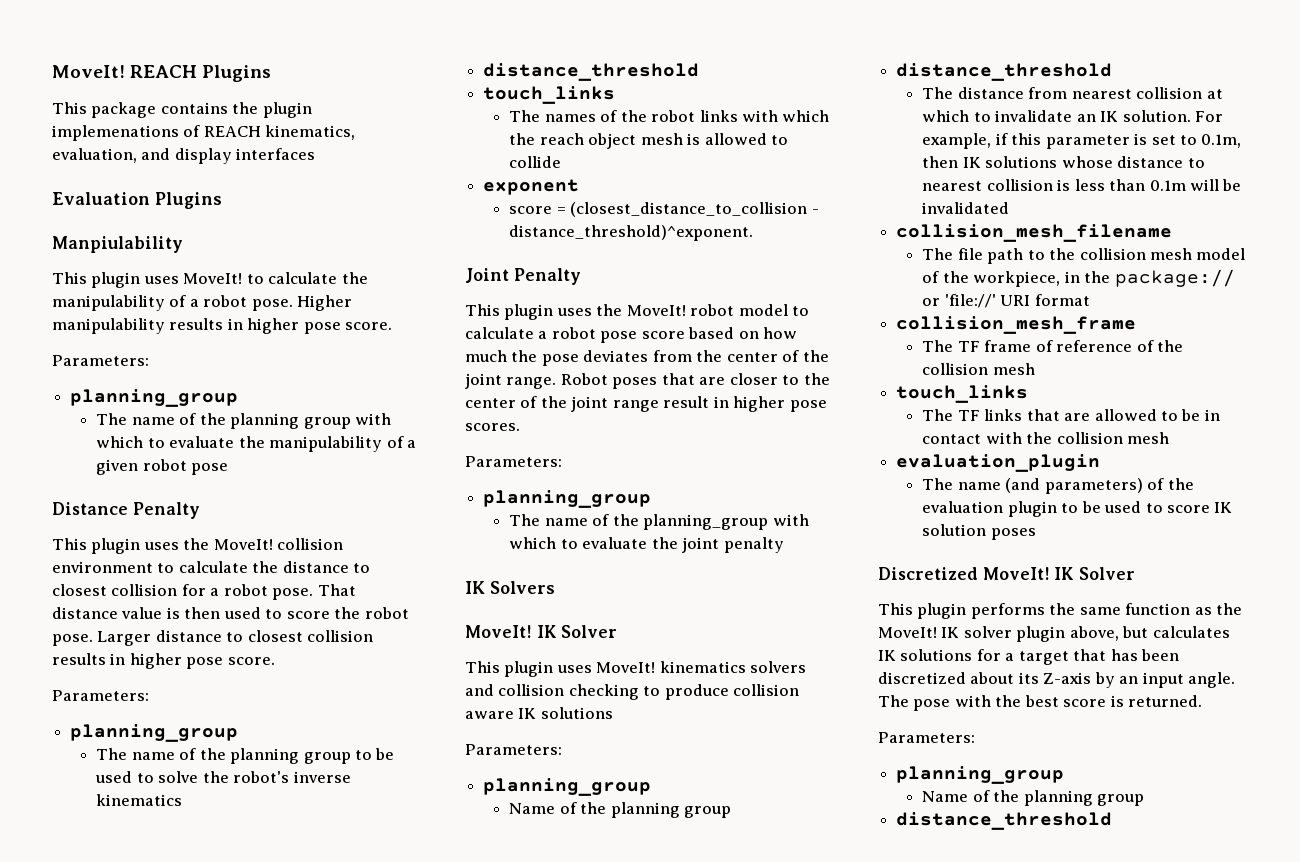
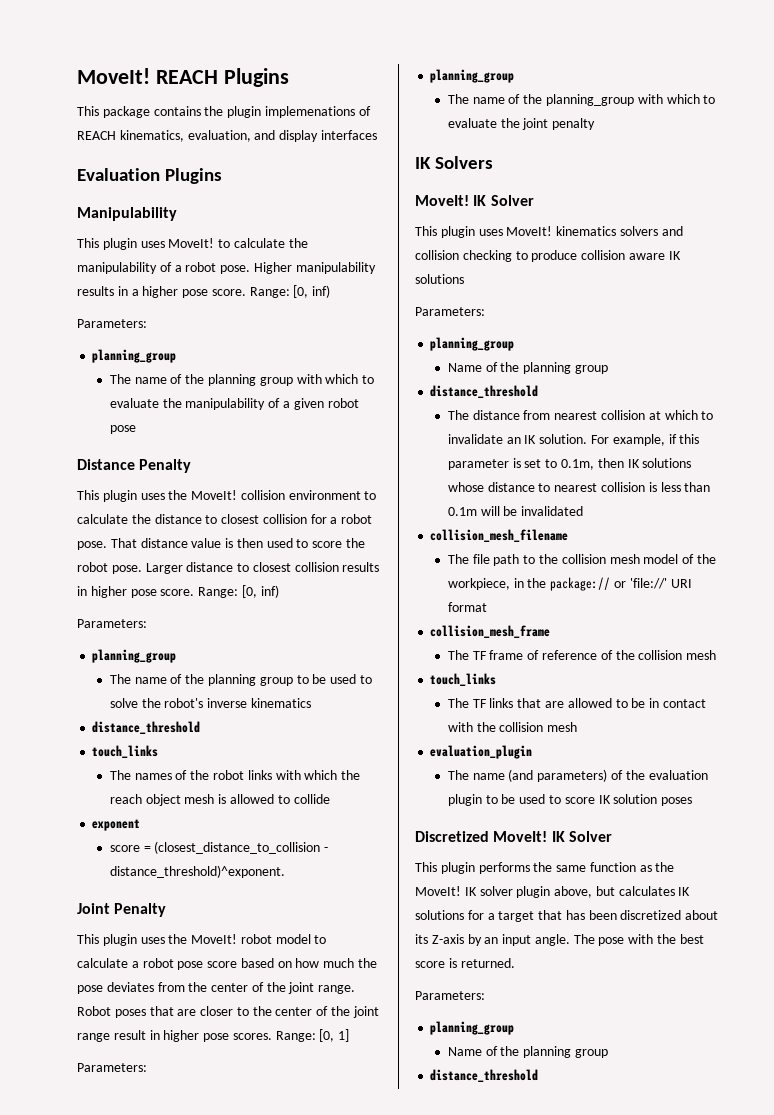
- Manpiulability
+ Manipulability
- Higher manipulability results in higher pose score.
+ Higher manipulability results in a higher pose score. Range: [0, inf)
- Larger distance to closest collision results in higher pose score.
+ Larger distance to closest collision results in higher pose score. Range: [0, inf)
+ Range: [0, 1]

